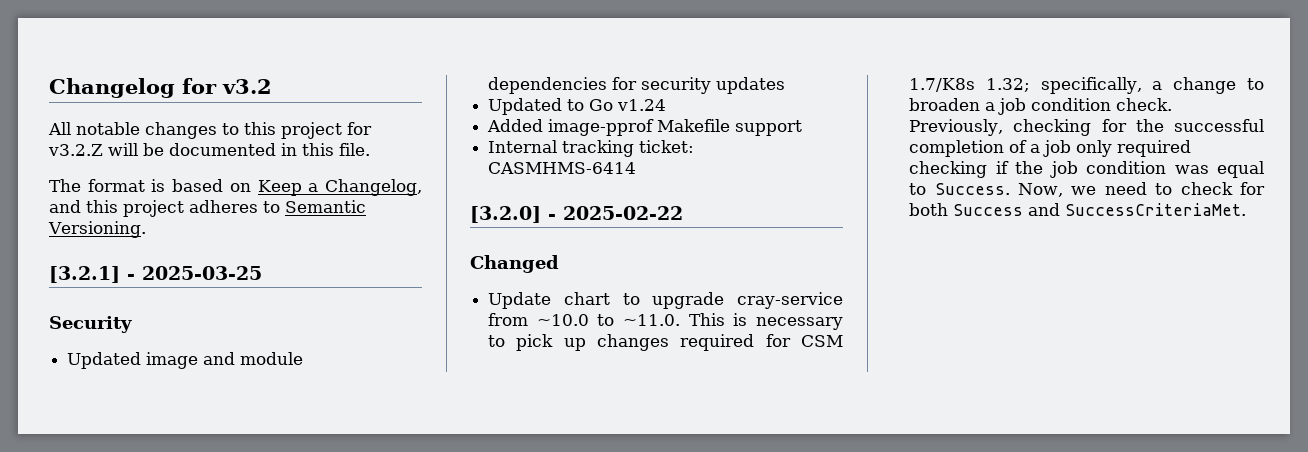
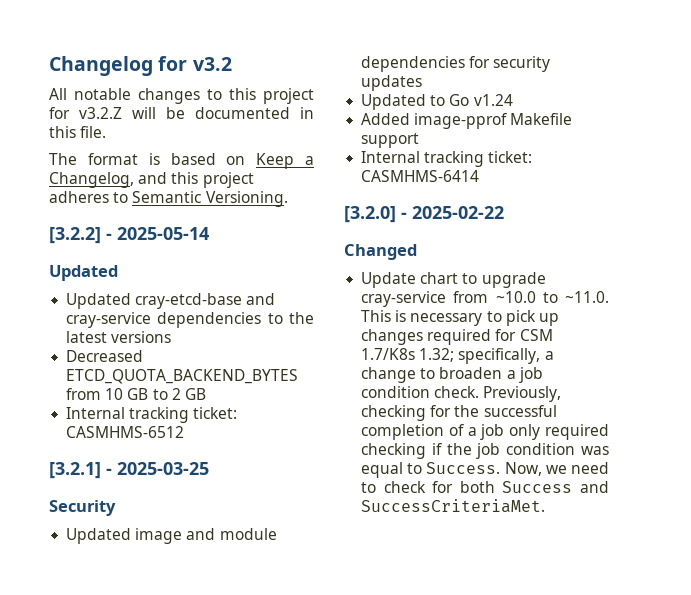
+ [3.2.2] - 2025-05-14
+ Updated
+ Updated cray-etcd-base and cray-service dependencies to the latest versions
+ Decreased ETCD_QUOTA_BACKEND_BYTES from 10 GB to 2 GB
+ Internal tracking ticket: CASMHMS-6512

